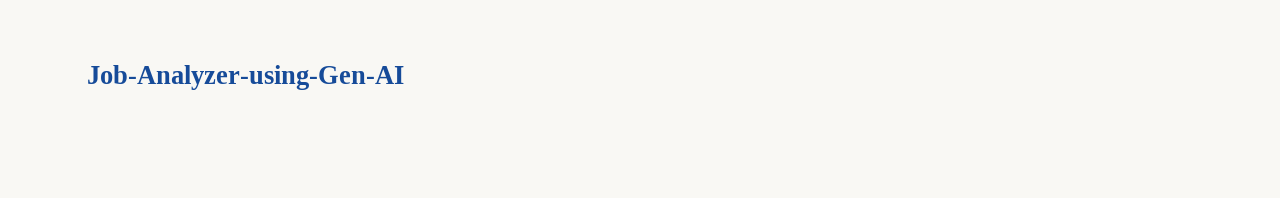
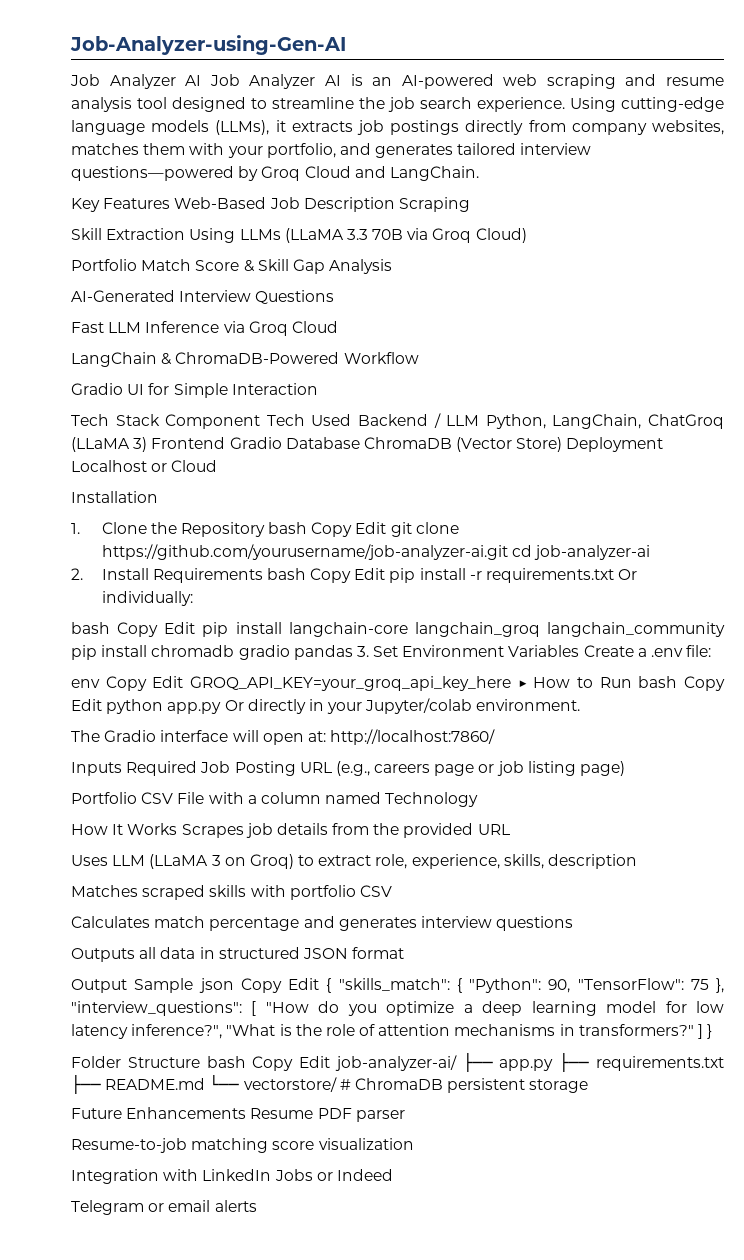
+ Job Analyzer AI Job Analyzer AI is an AI-powered web scraping and resume analysis tool designed to streamline the job search experience. Using cutting-edge language models (LLMs), it extracts job postings directly from company websites, matches them with your portfolio, and generates tailored interview questions—powered by Groq Cloud and LangChain.
+ Key Features Web-Based Job Description Scraping
+ Skill Extraction Using LLMs (LLaMA 3.3 70B via Groq Cloud)
+ Portfolio Match Score & Skill Gap Analysis
+ AI-Generated Interview Questions
+ Fast LLM Inference via Groq Cloud
+ LangChain & ChromaDB-Powered Workflow
+ Gradio UI for Simple Interaction
+ Tech Stack Component Tech Used Backend / LLM Python, LangChain, ChatGroq (LLaMA 3) Frontend Gradio Database ChromaDB (Vector Store) Deployment Localhost or Cloud
+ Installation
+ 1. Clone the Repository bash Copy Edit git clone https://github.com/yourusername/job-analyzer-ai.git cd job-analyzer-ai
+ 2. Install Requirements bash Copy Edit pip install -r requirements.txt Or individually:
+ bash Copy Edit pip install langchain-core langchain_groq langchain_community pip install chromadb gradio pandas 3. Set Environment Variables Create a .env file:
+ env Copy Edit GROQ_API_KEY=your_groq_api_key_here ▶ How to Run bash Copy Edit python app.py Or directly in your Jupyter/colab environment.
+ The Gradio interface will open at: http://localhost:7860/
+ Inputs Required Job Posting URL (e.g., careers page or job listing page)
+ Portfolio CSV File with a column named Technology
+ How It Works Scrapes job details from the provided URL
+ Uses LLM (LLaMA 3 on Groq) to extract role, experience, skills, description
+ Matches scraped skills with portfolio CSV
+ Calculates match percentage and generates interview questions
+ Outputs all data in structured JSON format
+ Output Sample json Copy Edit { "skills_match": { "Python": 90, "TensorFlow": 75 }, "interview_questions": [ "How do you optimize a deep learning model for low latency inference?", "What is the role of attention mechanisms in transformers?" ] }
+ Folder Structure bash Copy Edit job-analyzer-ai/ ├── app.py ├── requirements.txt ├── README.md └── vectorstore/ # ChromaDB persistent storage
+ Future Enhancements Resume PDF parser
+ Resume-to-job matching score visualization
+ Integration with LinkedIn Jobs or Indeed
+ Telegram or email alerts

